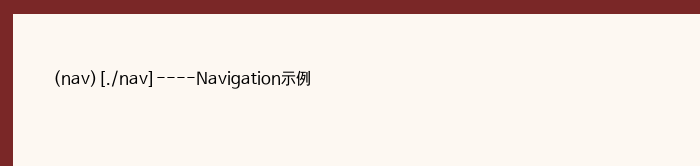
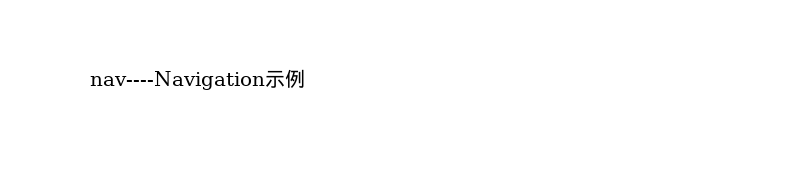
- (nav)[./nav]----Navigation示例
+ nav----Navigation示例

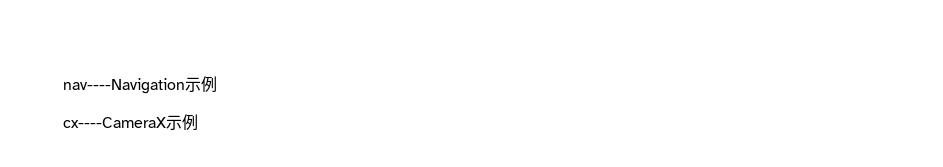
+ cx----CameraX示例

